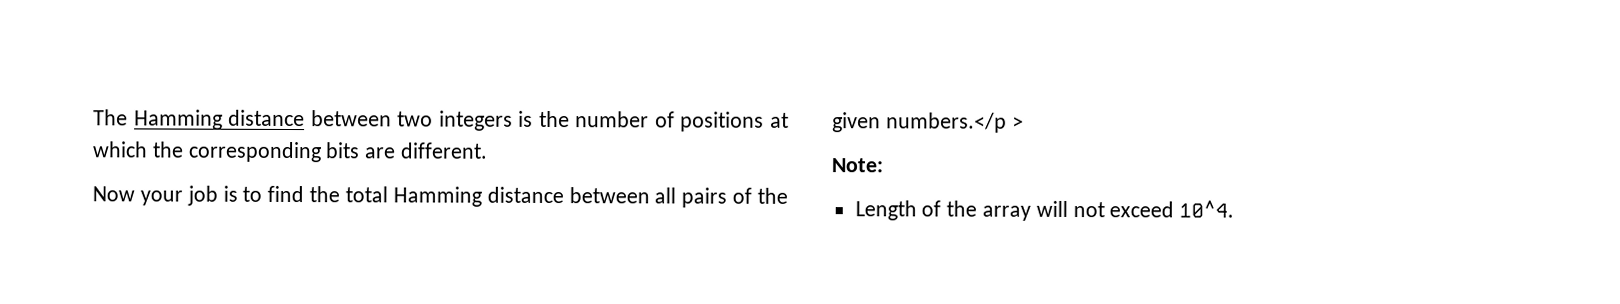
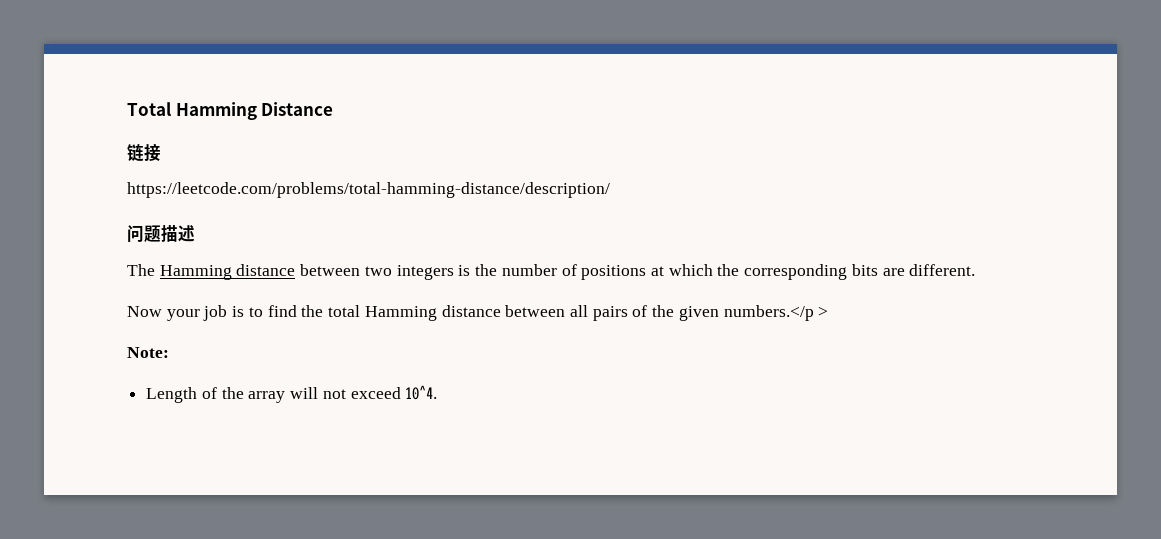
+ Total Hamming Distance
+ 链接
+ https://leetcode.com/problems/total-hamming-distance/description/
+ 问题描述

